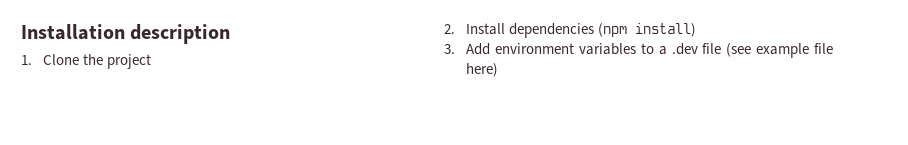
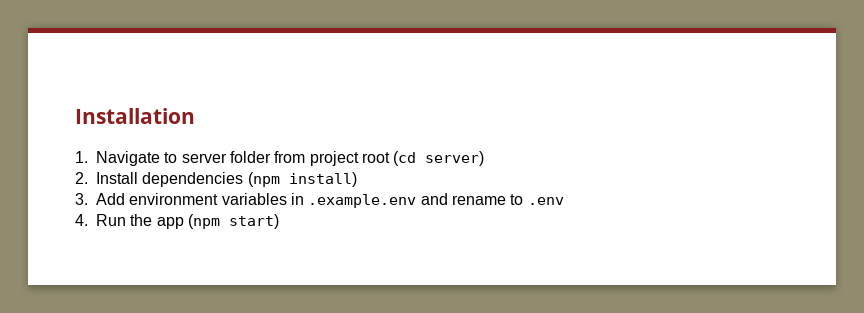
- Installation description
+ Installation
- 1. Clone the project
+ 1. Navigate to server folder from project root (cd server)
- 3. Add environment variables to a .dev file (see example file here)
+ 3. Add environment variables in .example.env and rename to .env
+ 4. Run the app (npm start)

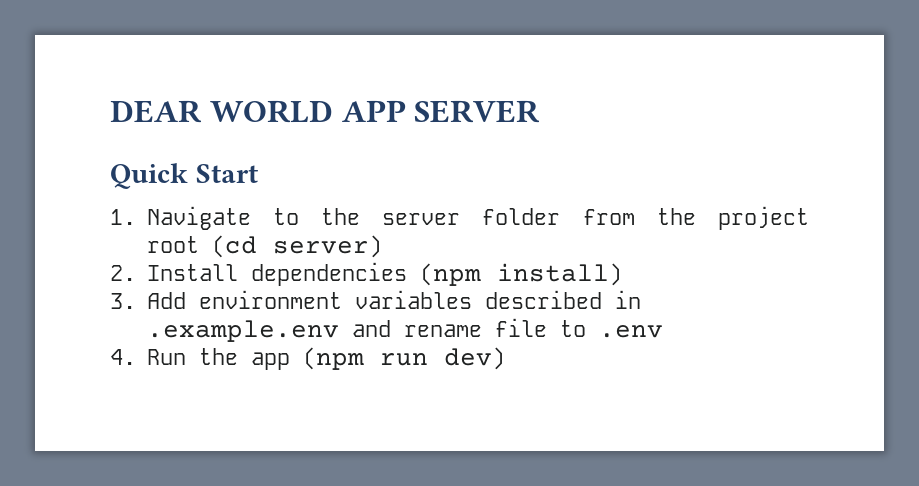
- Installation
+ DEAR WORLD APP SERVER
+ Quick Start
- 1. Navigate to server folder from project root (cd server)
+ 1. Navigate to the server folder from the project root (cd server)
- 3. Add environment variables in .example.env and rename to .env
+ 3. Add environment variables described in .example.env and rename file to .env
- 4. Run the app (npm start)
+ 4. Run the app (npm run dev)

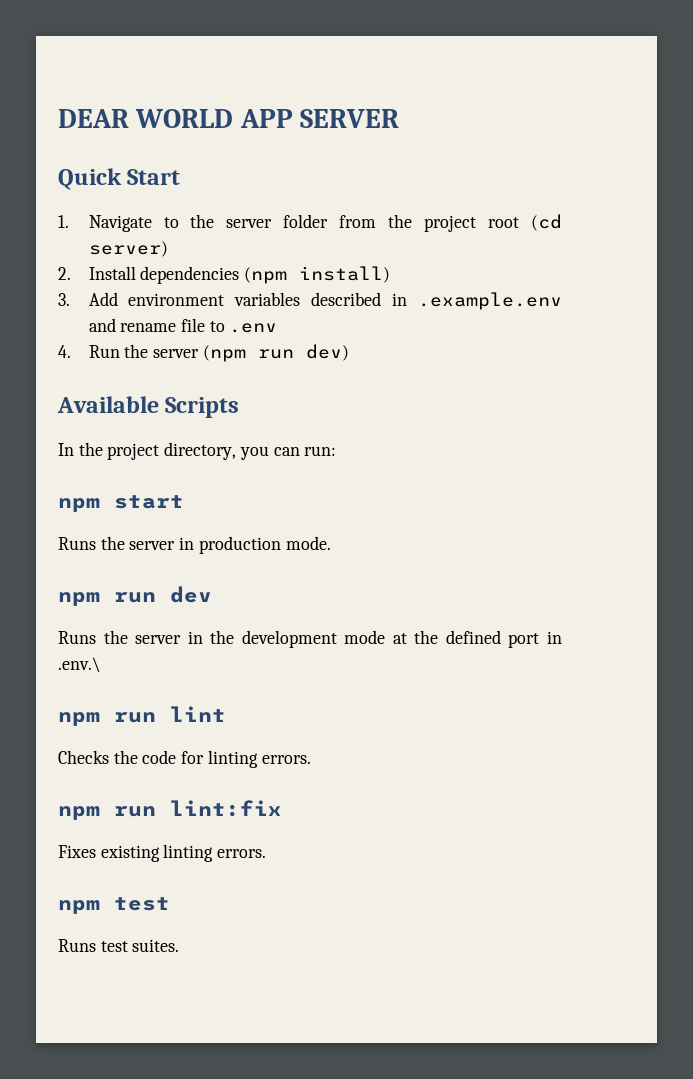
- 4. Run the app (npm run dev)
+ 4. Run the server (npm run dev)
+ Available Scripts
+ In the project directory, you can run:
+ npm start
+ Runs the server in production mode.
+ npm run dev
+ Runs the server in the development mode at the defined port in .env.\
+ npm run lint
+ Checks the code for linting errors.
+ npm run lint:fix
+ Fixes existing linting errors.
+ npm test
+ Runs test suites.

